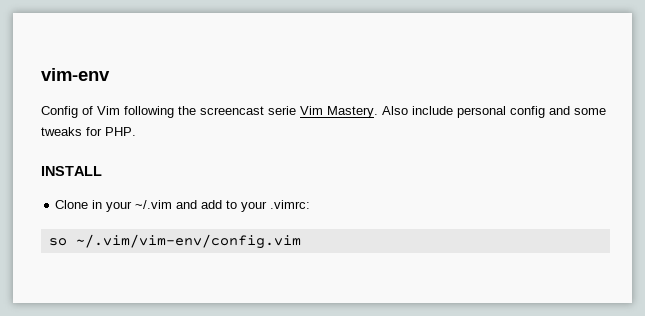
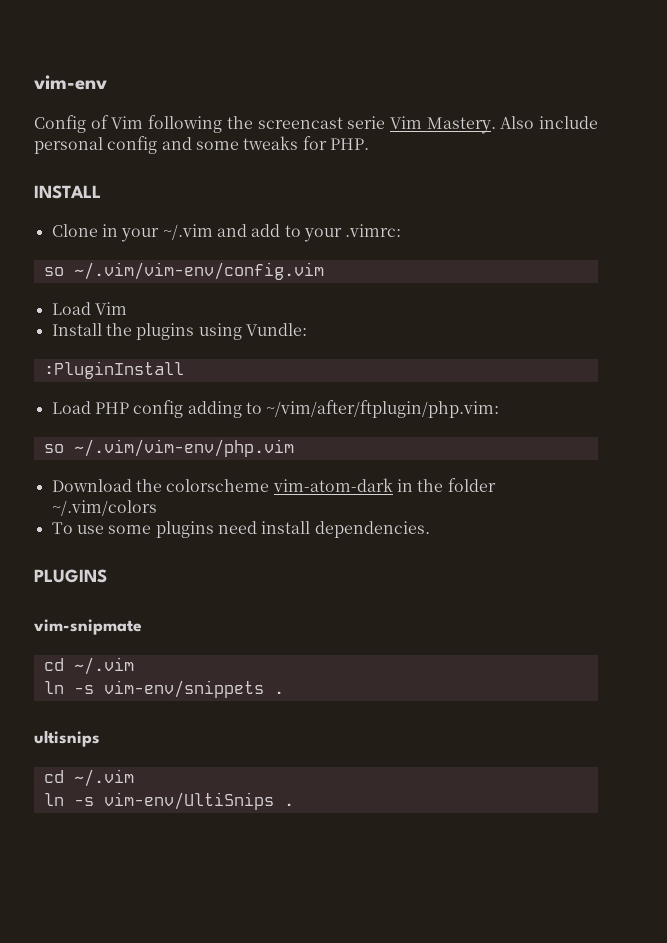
+ Load Vim
+ Install the plugins using Vundle:
+ :PluginInstall
+ Load PHP config adding to ~/vim/after/ftplugin/php.vim:
+ so ~/.vim/vim-env/php.vim
+ Download the colorscheme vim-atom-dark in the folder ~/.vim/colors
+ To use some plugins need install dependencies.
+ PLUGINS
+ vim-snipmate
+ cd ~/.vim
+ ln -s vim-env/snippets .
+ ultisnips
+ cd ~/.vim
+ ln -s vim-env/UltiSnips .

